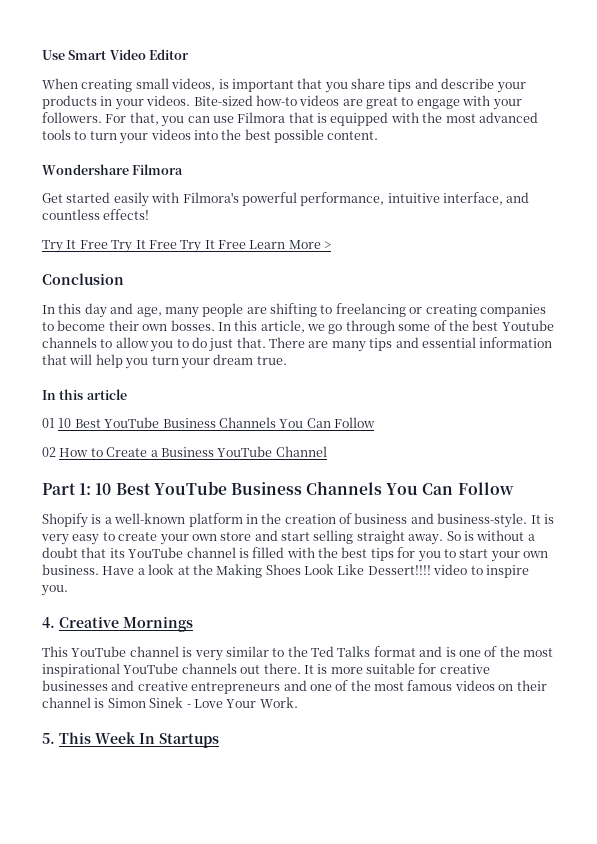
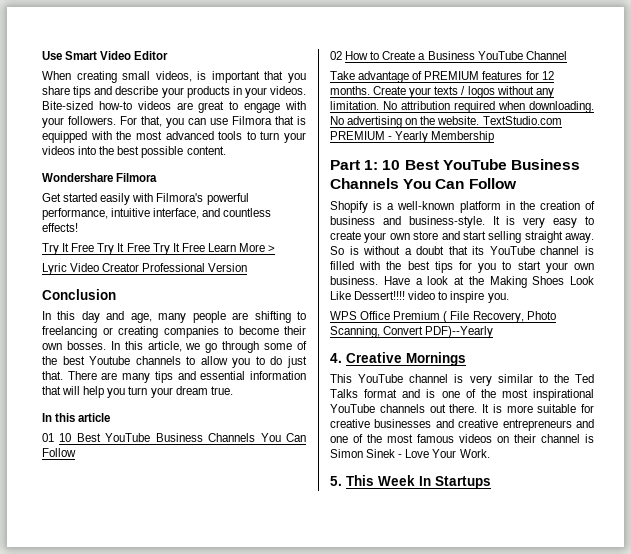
+ Lyric Video Creator Professional Version
+ Take advantage of PREMIUM features for 12 months. Create your texts / logos without any limitation. No attribution required when downloading. No advertising on the website. TextStudio.com PREMIUM - Yearly Membership
+ WPS Office Premium ( File Recovery, Photo Scanning, Convert PDF)--Yearly

